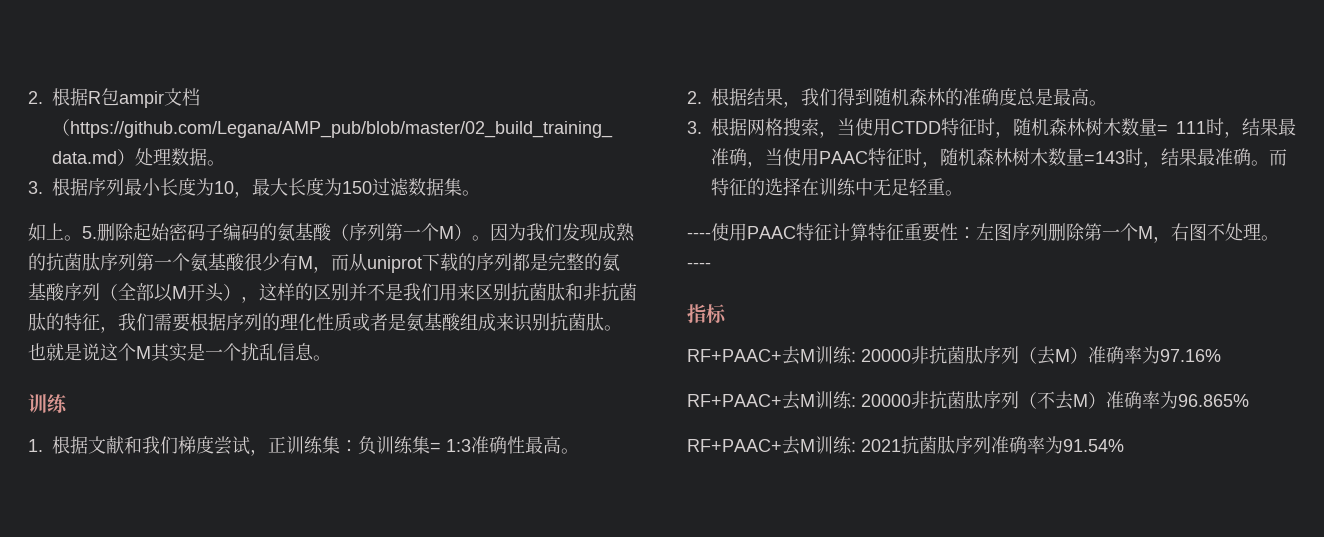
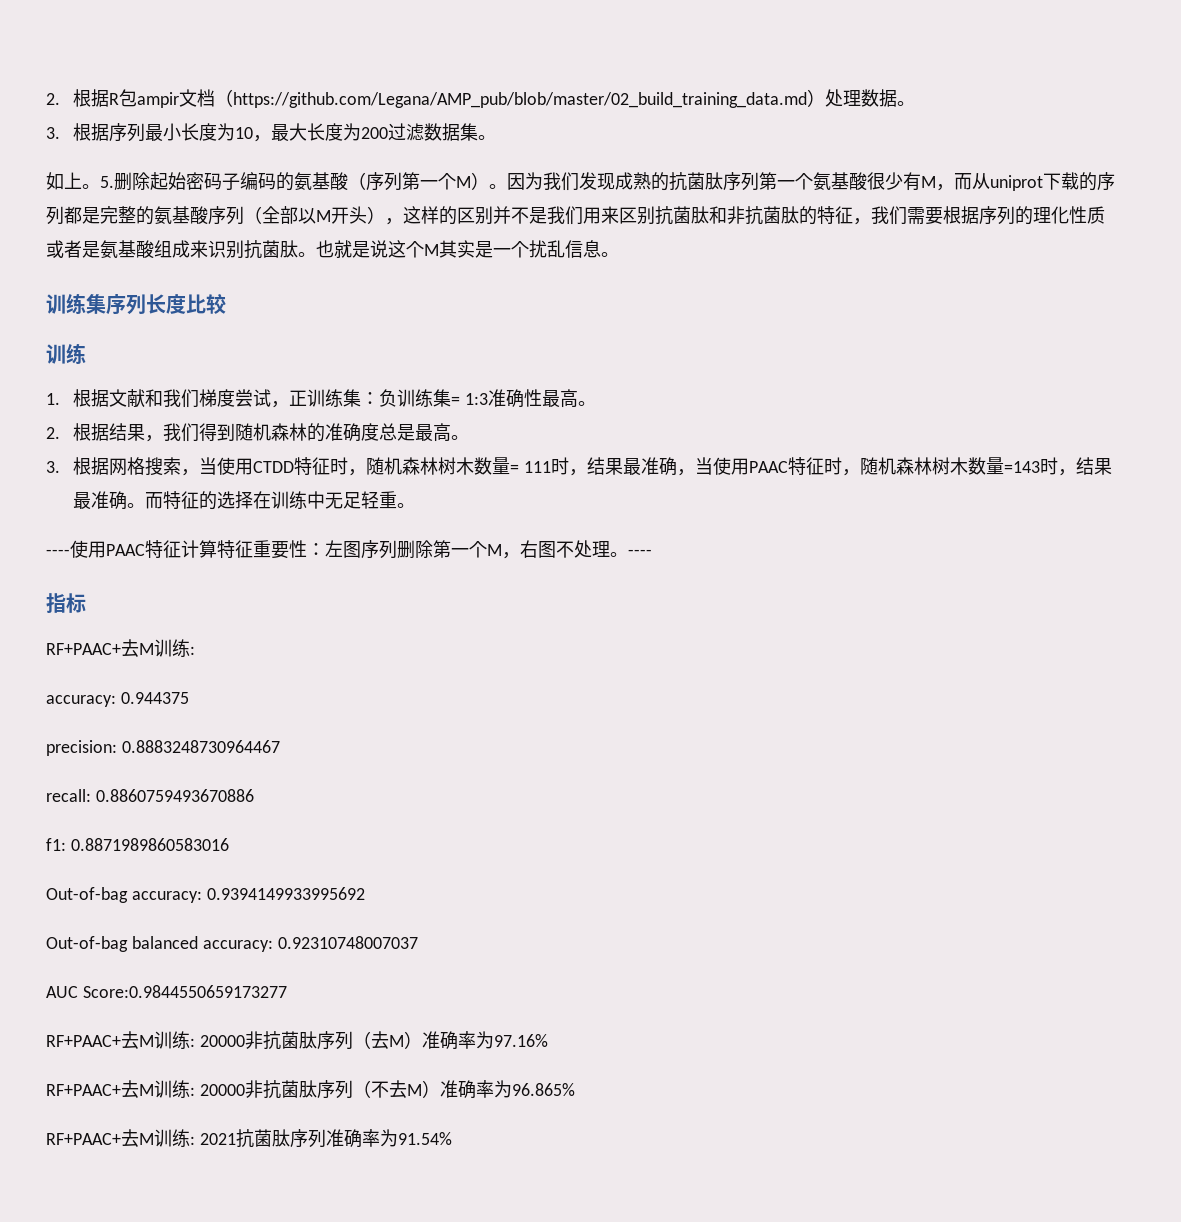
- 3.根据序列最小长度为10，最大长度为150过滤数据集。
+ 3.根据序列最小长度为10，最大长度为200过滤数据集。
+ 训练集序列长度比较
  指标
+ RF+PAAC+去M训练:
+ accuracy: 0.944375
+ precision: 0.8883248730964467
+ recall: 0.8860759493670886
+ f1: 0.8871989860583016
+ Out-of-bag accuracy: 0.9394149933995692
+ Out-of-bag balanced accuracy: 0.92310748007037
+ AUC Score:0.9844550659173277

